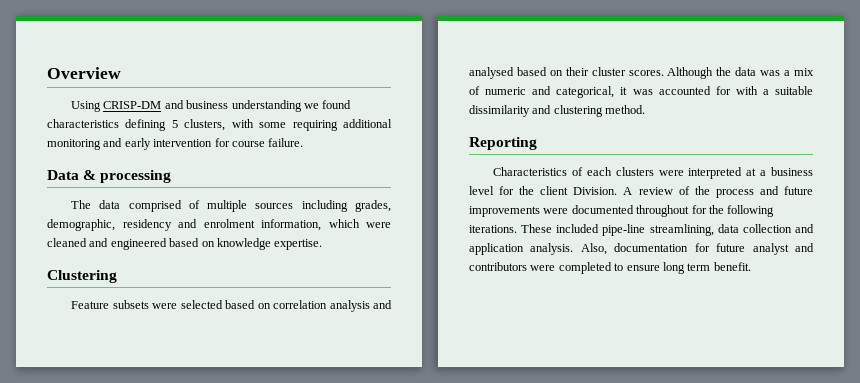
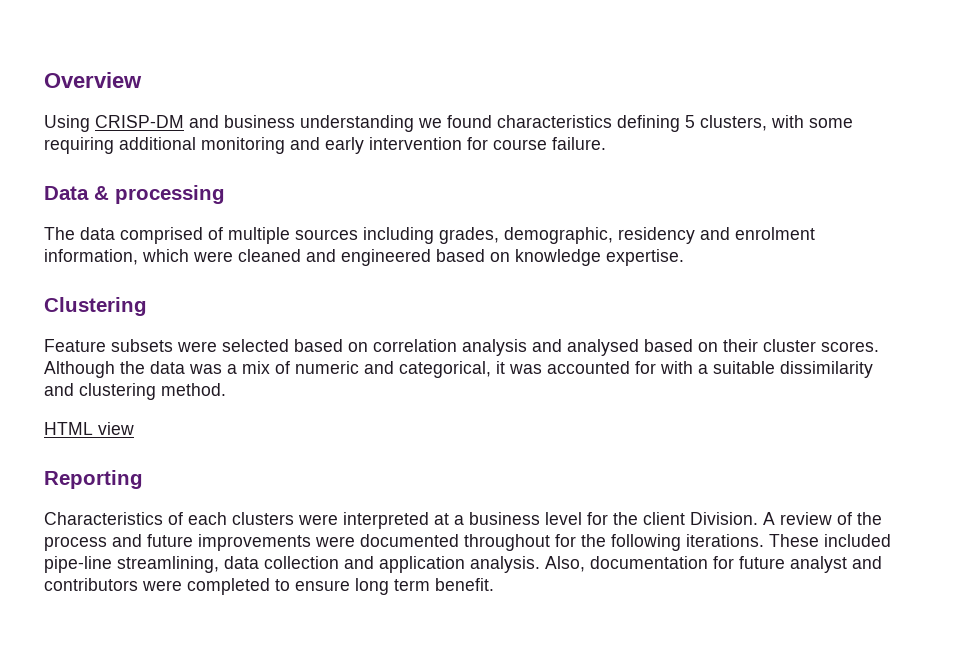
+ HTML view

